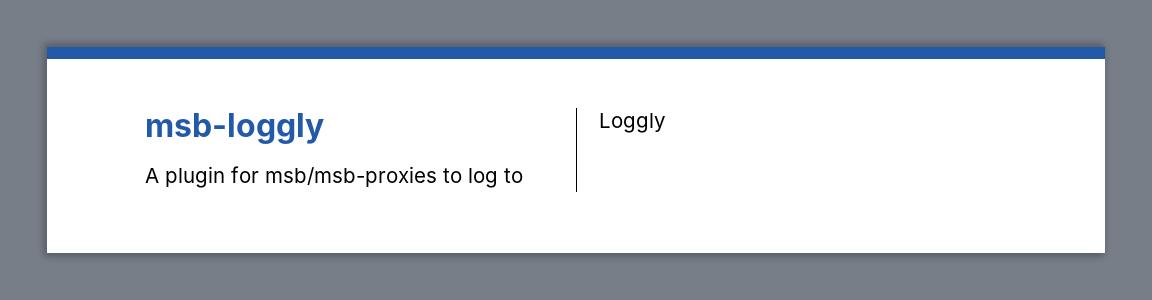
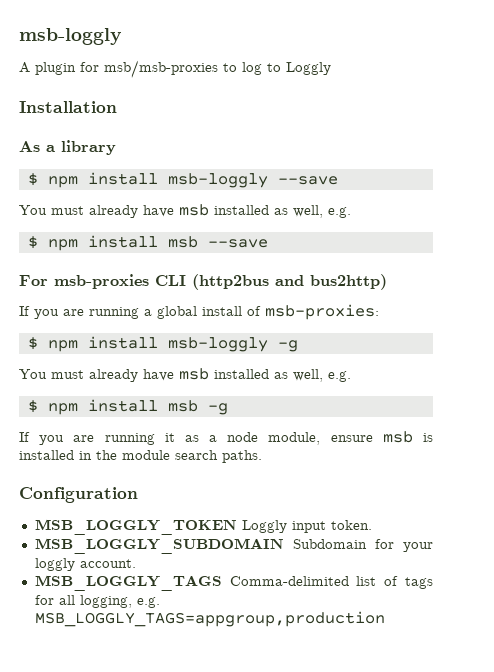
+ Installation
+ As a library
+ $ npm install msb-loggly --save
+ You must already have msb installed as well, e.g.
+ $ npm install msb --save
+ For msb-proxies CLI (http2bus and bus2http)
+ If you are running a global install of msb-proxies:
+ $ npm install msb-loggly -g
+ You must already have msb installed as well, e.g.
+ $ npm install msb -g
+ If you are running it as a node module, ensure msb is installed in the module search paths.
+ Configuration
+ MSB_LOGGLY_TOKEN Loggly input token.
+ MSB_LOGGLY_SUBDOMAIN Subdomain for your loggly account.
+ MSB_LOGGLY_TAGS Comma-delimited list of tags for all logging, e.g. MSB_LOGGLY_TAGS=appgroup,production

